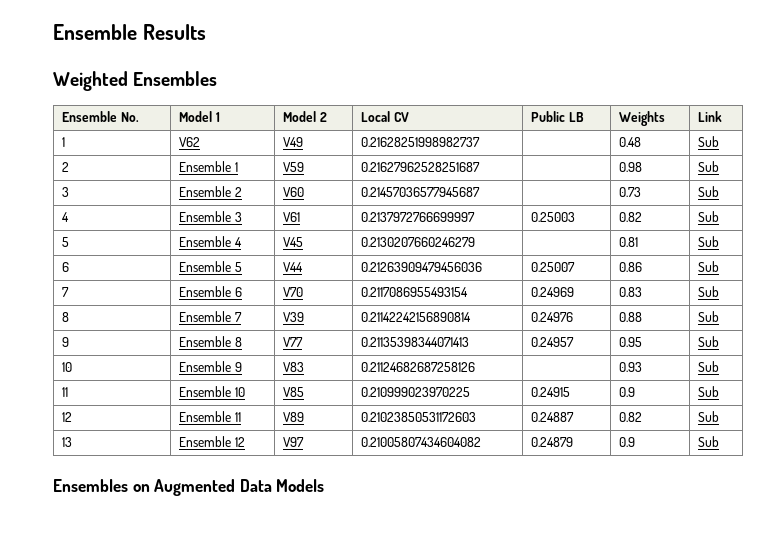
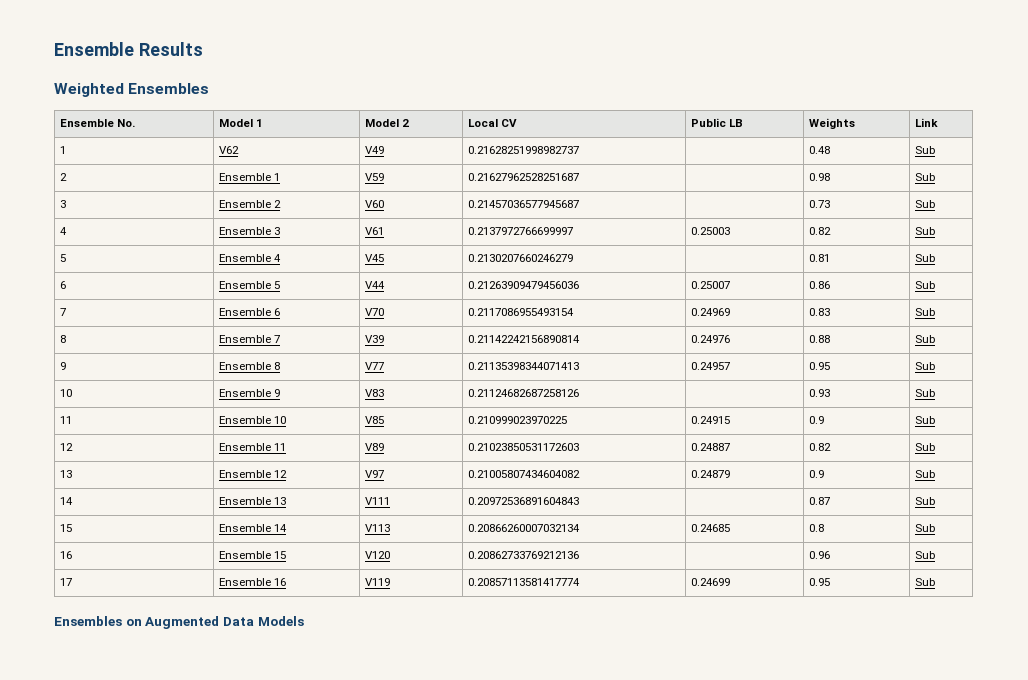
+ 14 | Ensemble 13 | V111 | 0.20972536891604843 | | 0.87 | Sub
+ 15 | Ensemble 14 | V113 | 0.20866260007032134 | 0.24685 | 0.8 | Sub
+ 16 | Ensemble 15 | V120 | 0.20862733769212136 | | 0.96 | Sub
+ 17 | Ensemble 16 | V119 | 0.20857113581417774 | 0.24699 | 0.95 | Sub

